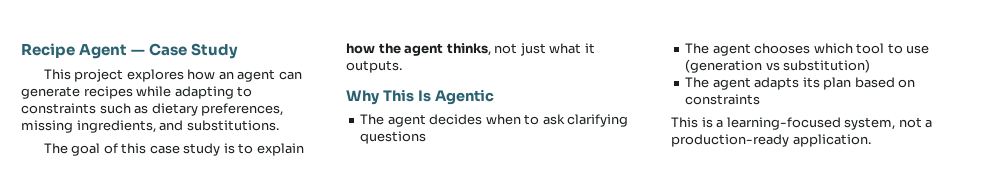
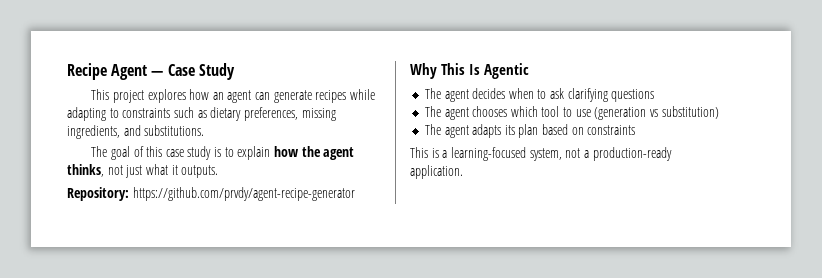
+ Repository: https://github.com/prvdy/agent-recipe-generator

